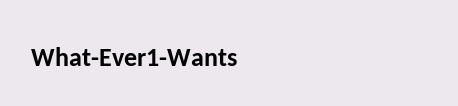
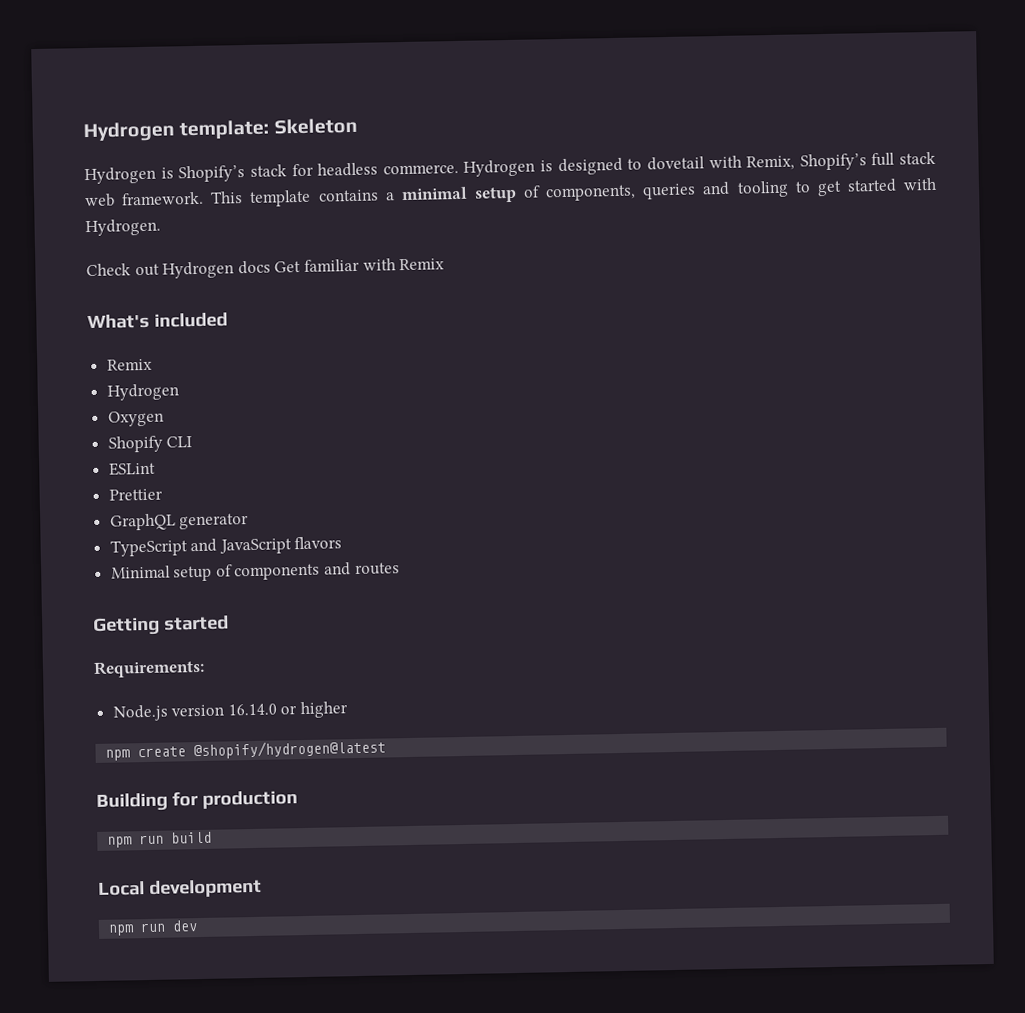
- What-Ever1-Wants
+ Hydrogen template: Skeleton
+ Hydrogen is Shopify’s stack for headless commerce. Hydrogen is designed to dovetail with Remix, Shopify’s full stack web framework. This template contains a minimal setup of components, queries and tooling to get started with Hydrogen.
+ Check out Hydrogen docs Get familiar with Remix
+ What's included
+ Remix
+ Hydrogen
+ Oxygen
+ Shopify CLI
+ ESLint
+ Prettier
+ GraphQL generator
+ TypeScript and JavaScript flavors
+ Minimal setup of components and routes
+ Getting started
+ Requirements:
+ Node.js version 16.14.0 or higher
+ npm create @shopify/hydrogen@latest
+ Building for production
+ npm run build
+ Local development
+ npm run dev

